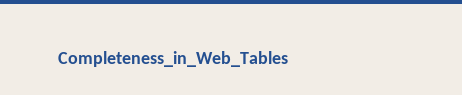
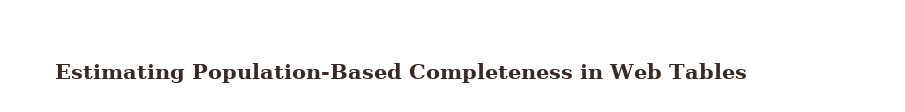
- Completeness_in_Web_Tables
+ Estimating Population-Based Completeness in Web Tables

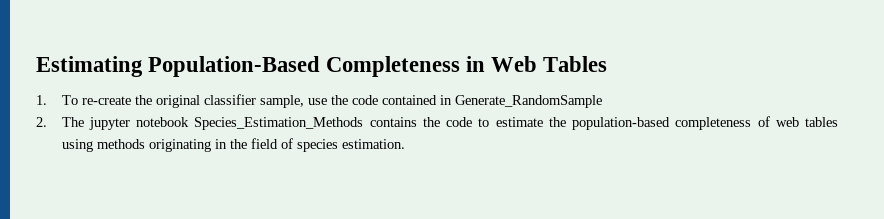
+ 1. To re-create the original classifier sample, use the code contained in Generate_RandomSample
+ 2. The jupyter notebook Species_Estimation_Methods contains the code to estimate the population-based completeness of web tables using methods originating in the field of species estimation.

